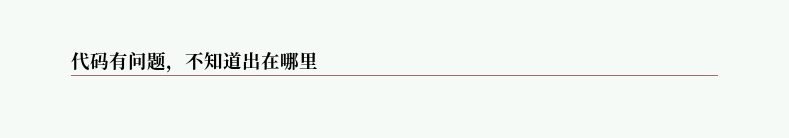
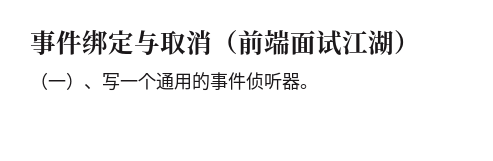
- 代码有问题，不知道出在哪里
+ 事件绑定与取消（前端面试江湖）
+ （一）、写一个通用的事件侦听器。

